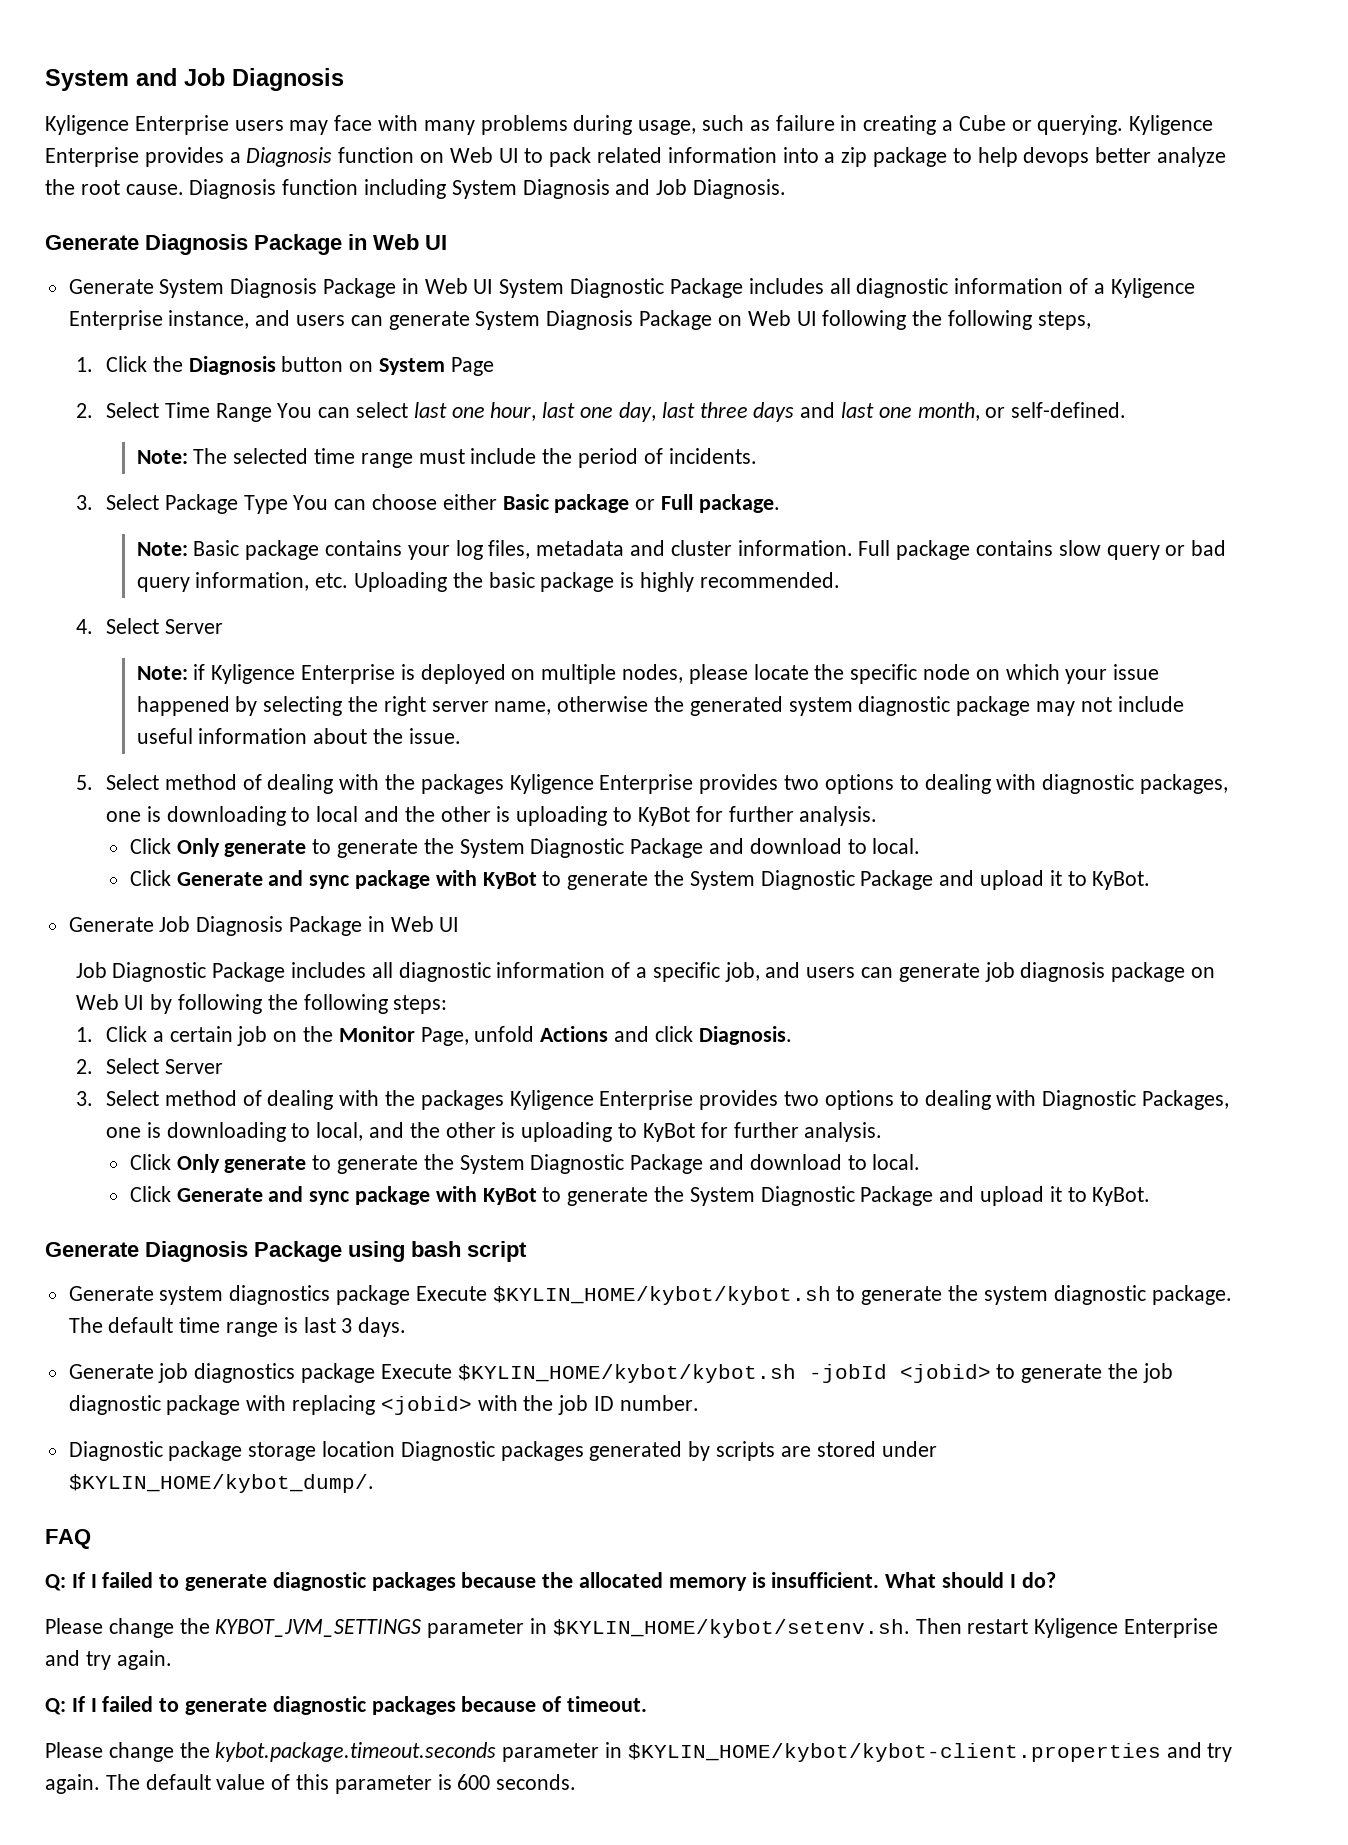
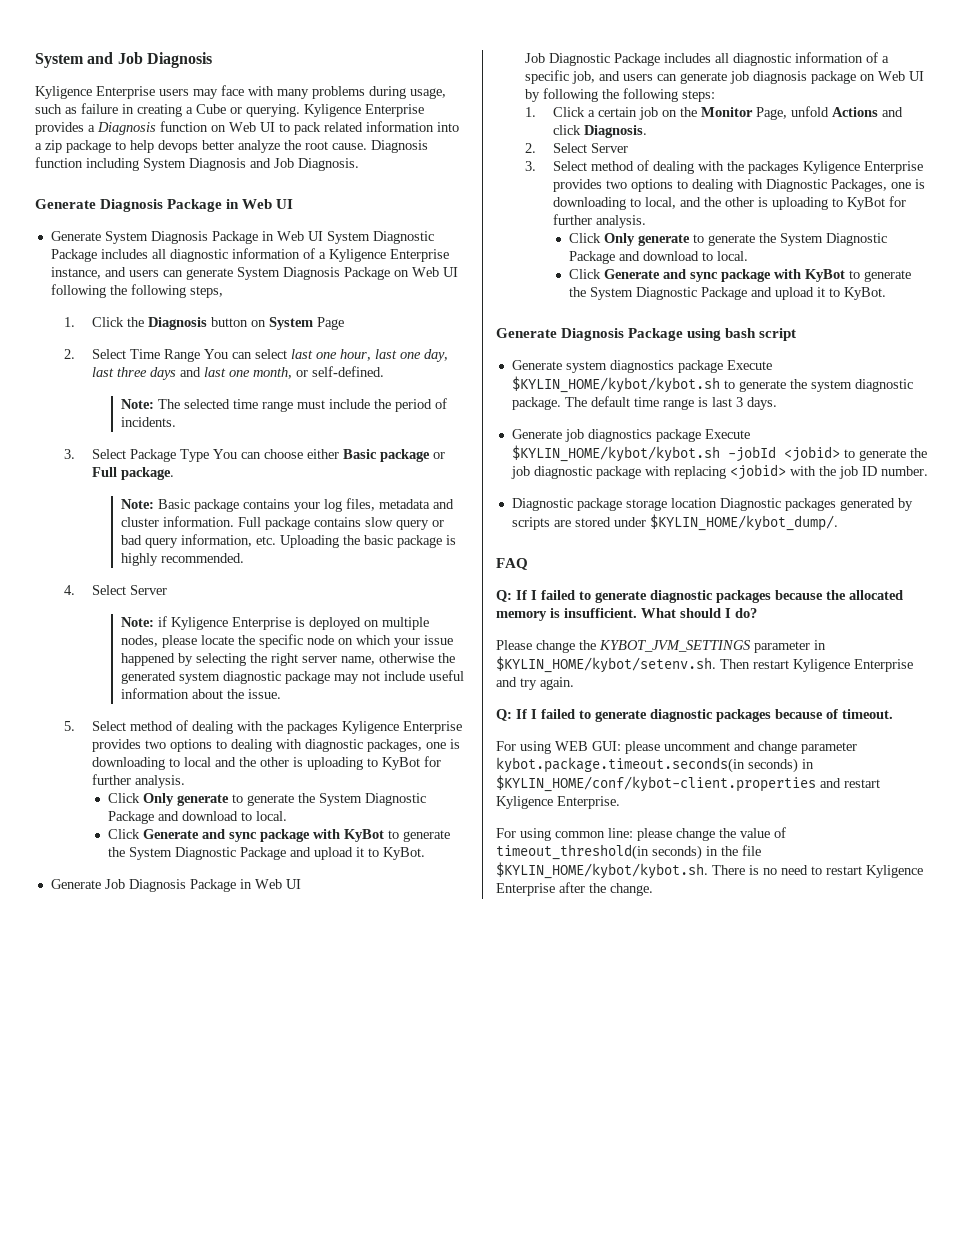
- Please change the kybot.package.timeout.seconds parameter in $KYLIN_HOME/kybot/kybot-client.properties and try again. The default value of this parameter is 600 seconds.
+ For using WEB GUI: please uncomment and change parameter kybot.package.timeout.seconds(in seconds) in $KYLIN_HOME/conf/kybot-client.properties and restart Kyligence Enterprise.
+ For using common line: please change the value of timeout_threshold(in seconds) in the file $KYLIN_HOME/kybot/kybot.sh. There is no need to restart Kyligence Enterprise after the change.

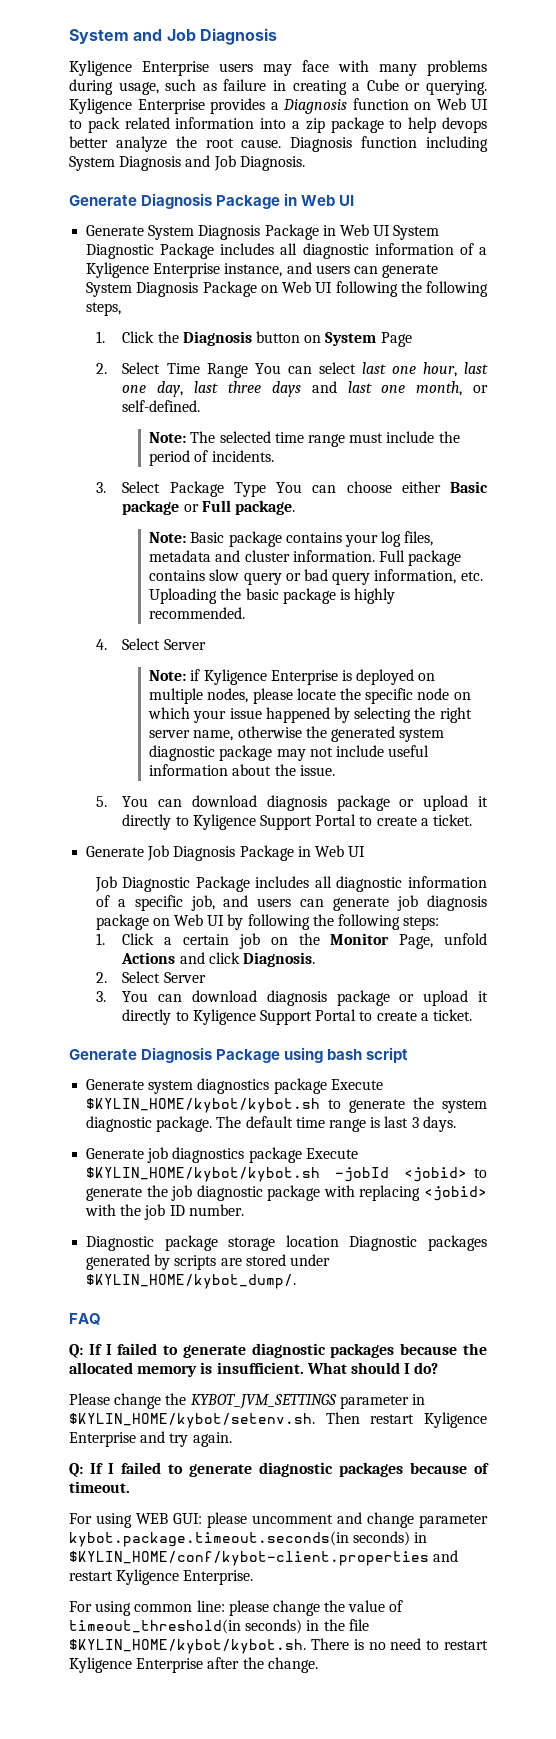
- 5. Select method of dealing with the packages Kyligence Enterprise provides two options to dealing with diagnostic packages, one is downloading to local and the other is uploading to KyBot for further analysis.
- Click Only generate to generate the System Diagnostic Package and download to local.
- Click Generate and sync package with KyBot to generate the System Diagnostic Package and upload it to KyBot.
+ 5. You can download diagnosis package or upload it directly to Kyligence Support Portal to create a ticket.
- 3. Select method of dealing with the packages Kyligence Enterprise provides two options to dealing with Diagnostic Packages, one is downloading to local, and the other is uploading to KyBot for further analysis.
- Click Only generate to generate the System Diagnostic Package and download to local.
- Click Generate and sync package with KyBot to generate the System Diagnostic Package and upload it to KyBot.
+ 3. You can download diagnosis package or upload it directly to Kyligence Support Portal to create a ticket.

